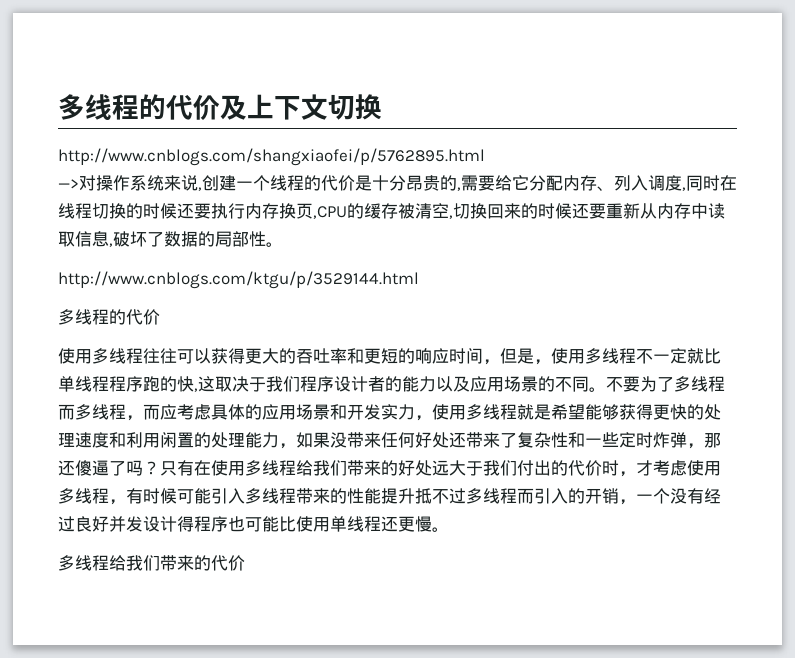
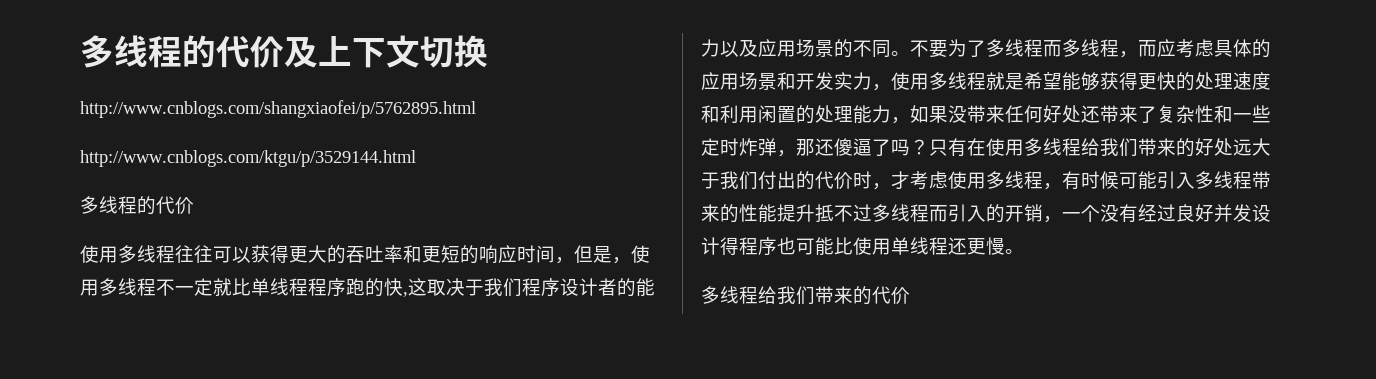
- —>对操作系统来说,创建一个线程的代价是十分昂贵的,需要给它分配内存、列入调度,同时在线程切换的时候还要执行内存换页,CPU的缓存被清空,切换回来的时候还要重新从内存中读取信息,破坏了数据的局部性。

